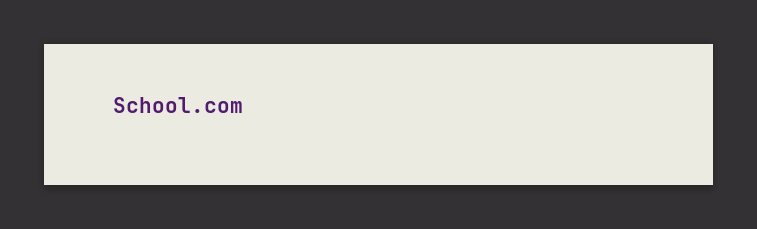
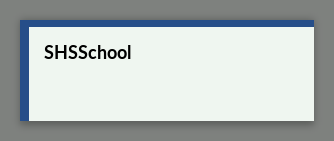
- School.com
+ SHSSchool

